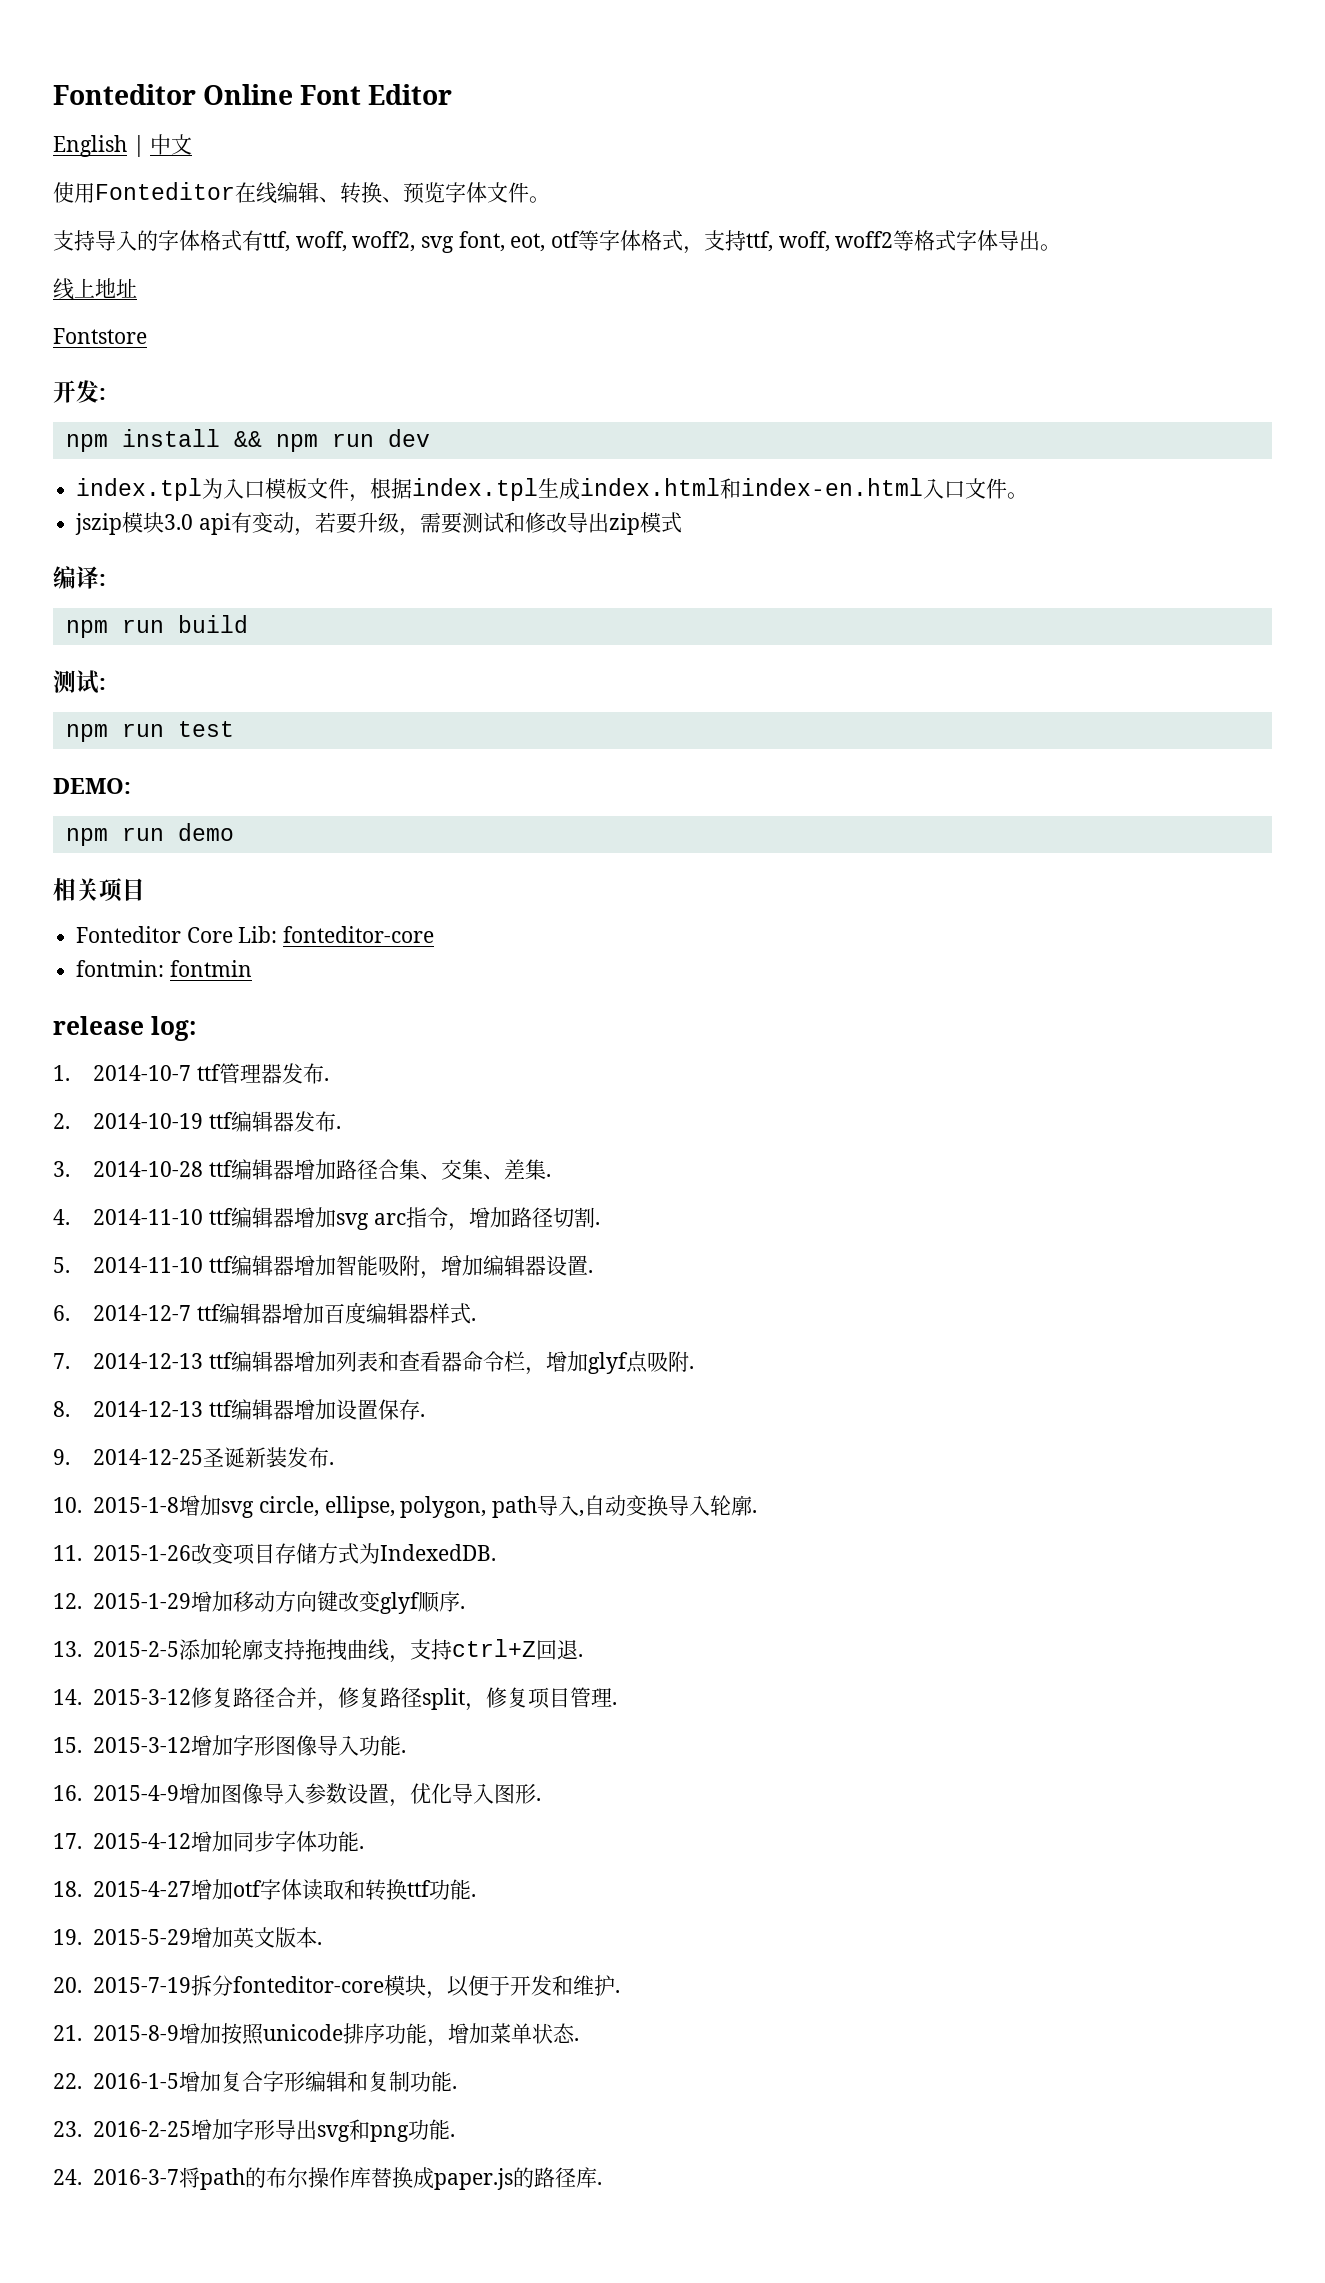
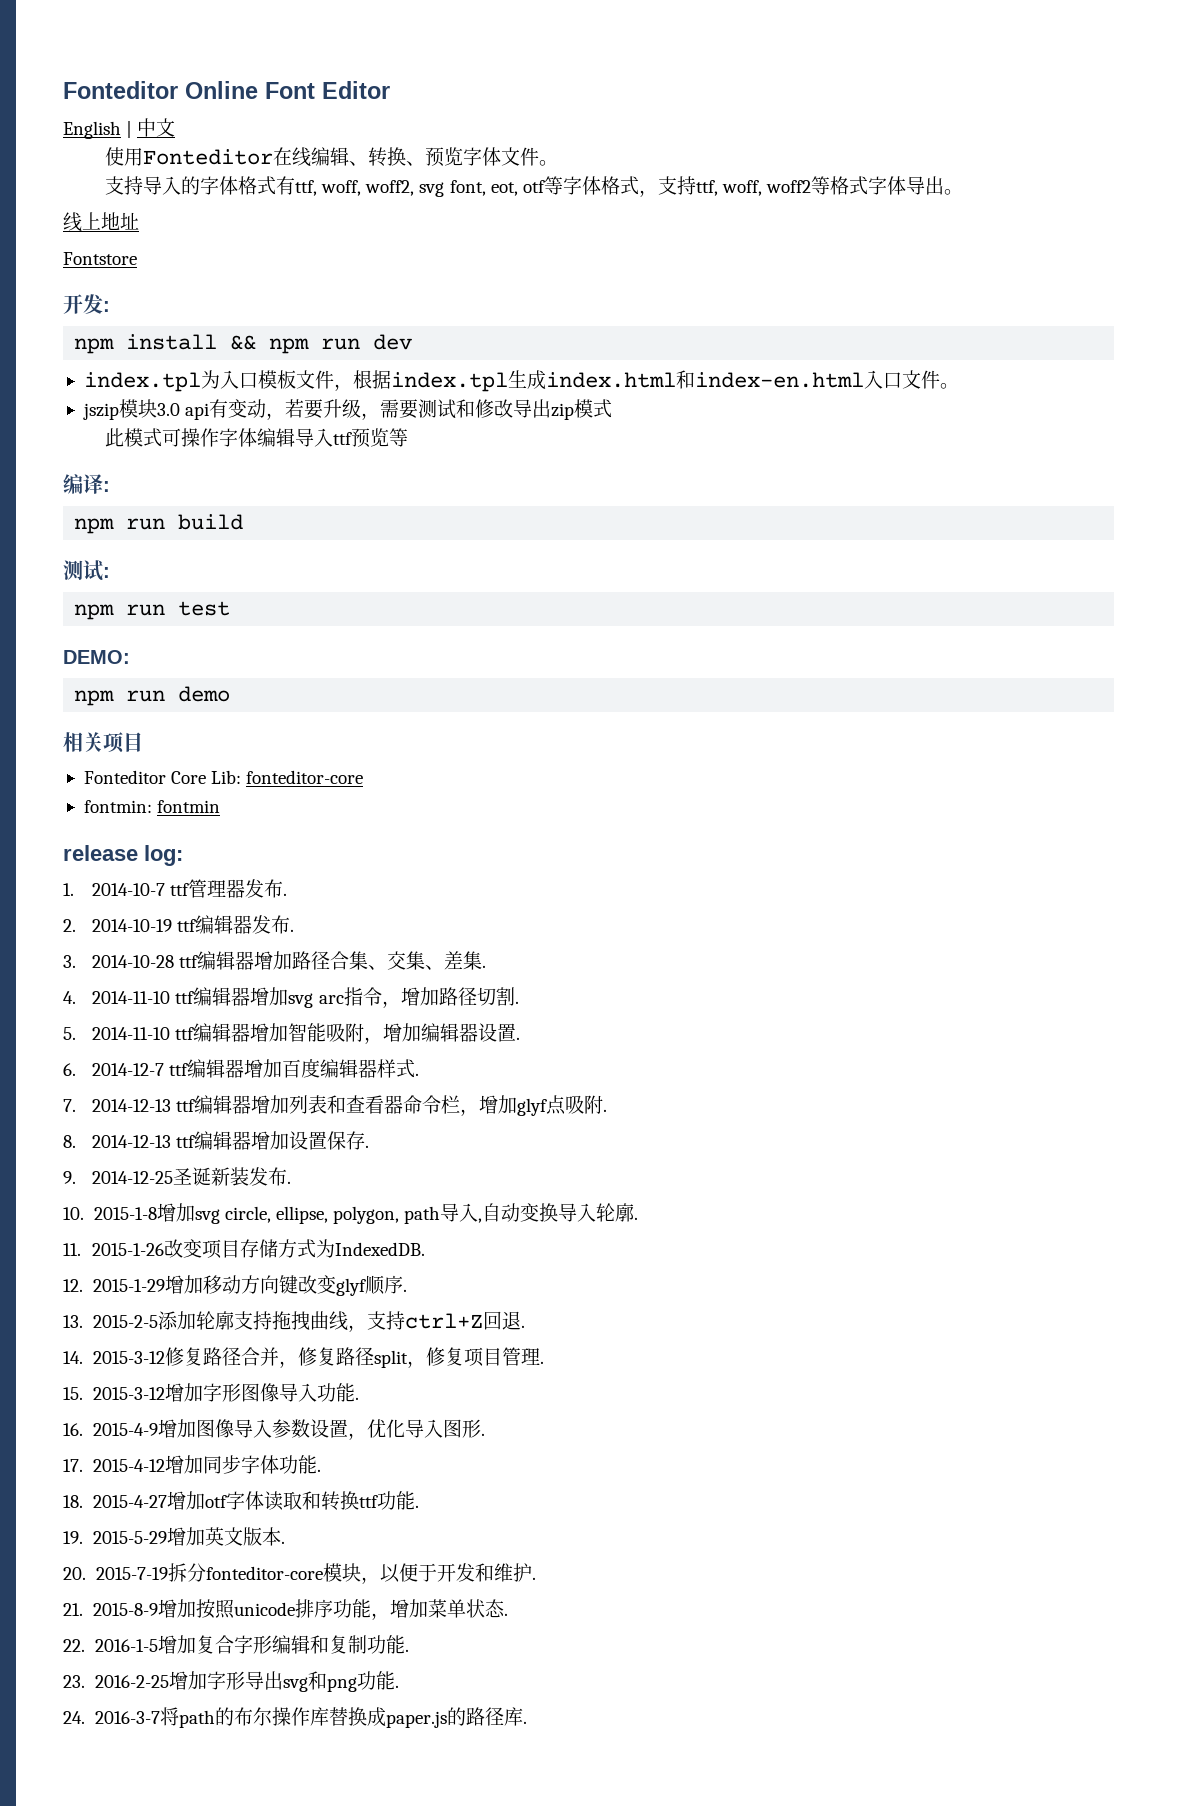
+ 此模式可操作字体编辑导入ttf预览等

